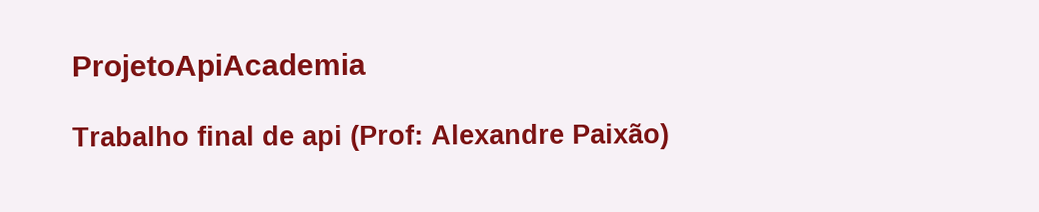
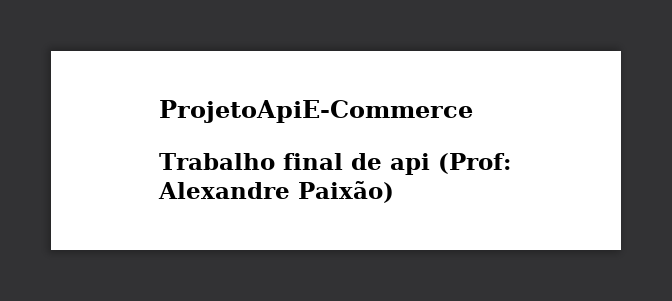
- ProjetoApiAcademia
+ ProjetoApiE-Commerce

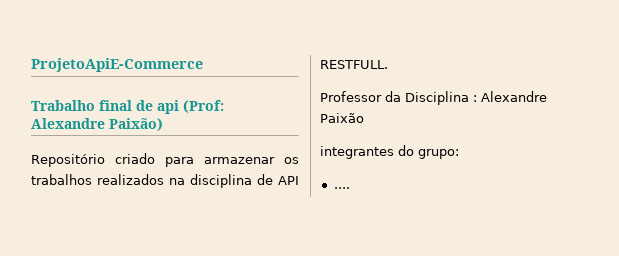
+ Repositório criado para armazenar os trabalhos realizados na disciplina de API RESTFULL.
+ Professor da Disciplina : Alexandre Paixão
+ integrantes do grupo:
+ ....

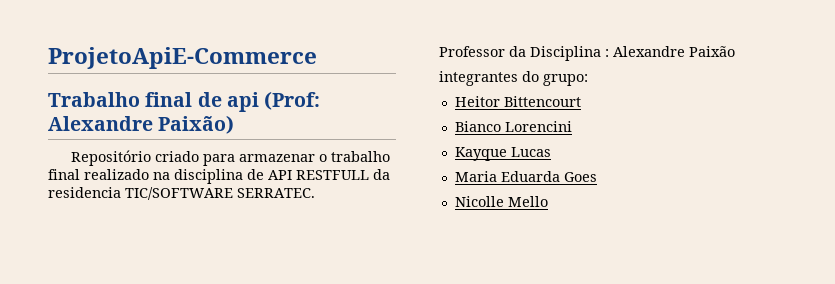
- Repositório criado para armazenar os trabalhos realizados na disciplina de API RESTFULL.
+ Repositório criado para armazenar o trabalho final realizado na disciplina de API RESTFULL da residencia TIC/SOFTWARE SERRATEC.
- ....
+ Heitor Bittencourt
+ Bianco Lorencini
+ Kayque Lucas
+ Maria Eduarda Goes
+ Nicolle Mello

